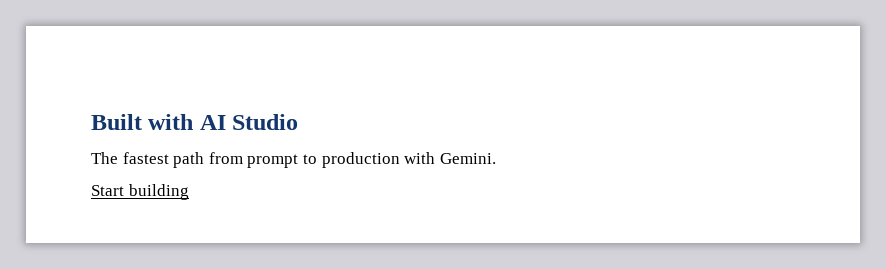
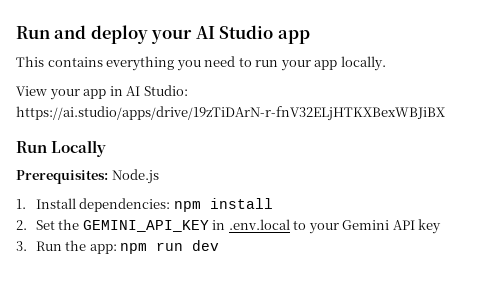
- Built with AI Studio
- The fastest path from prompt to production with Gemini.
- Start building
+ Run and deploy your AI Studio app
+ This contains everything you need to run your app locally.
+ View your app in AI Studio: https://ai.studio/apps/drive/19zTiDArN-r-fnV32ELjHTKXBexWBJiBX
+ Run Locally
+ Prerequisites: Node.js
+ 1. Install dependencies: npm install
+ 2. Set the GEMINI_API_KEY in .env.local to your Gemini API key
+ 3. Run the app: npm run dev

